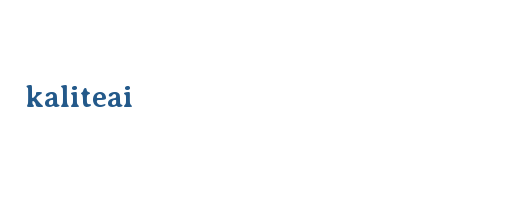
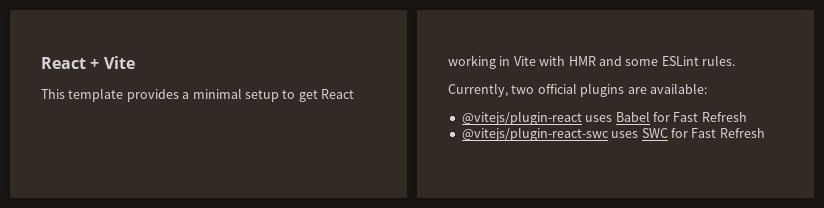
- kaliteai
+ React + Vite
+ This template provides a minimal setup to get React working in Vite with HMR and some ESLint rules.
+ Currently, two official plugins are available:
+ @vitejs/plugin-react uses Babel for Fast Refresh
+ @vitejs/plugin-react-swc uses SWC for Fast Refresh

